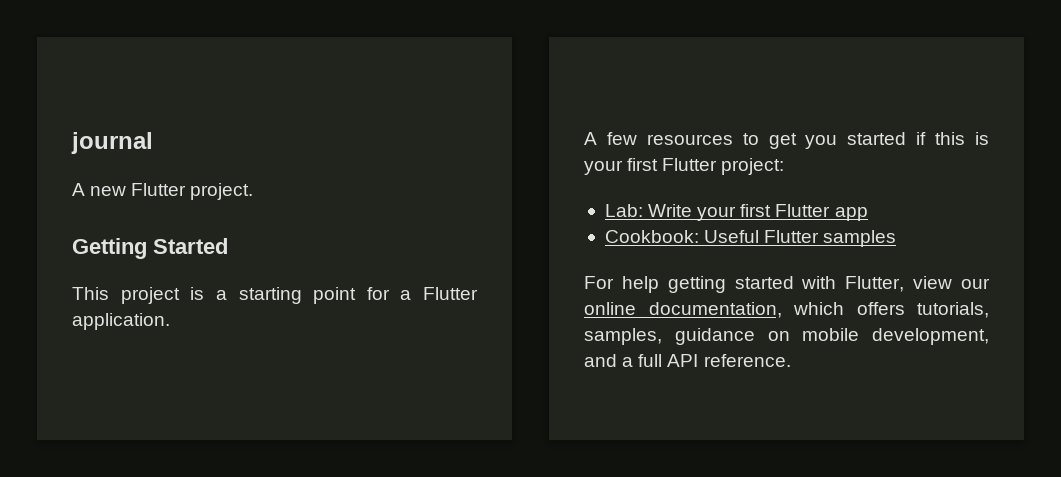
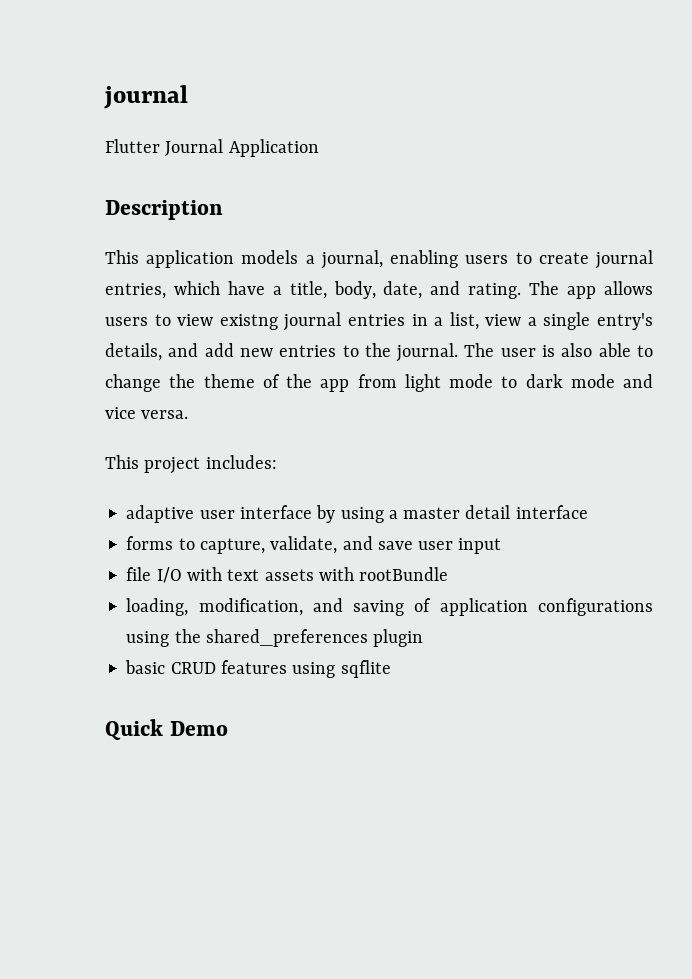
- A new Flutter project.
- Getting Started
- This project is a starting point for a Flutter application.
- A few resources to get you started if this is your first Flutter project:
- Lab: Write your first Flutter app
- Cookbook: Useful Flutter samples
- For help getting started with Flutter, view our online documentation, which offers tutorials, samples, guidance on mobile development, and a full API reference.
+ Flutter Journal Application
+ Description
+ This application models a journal, enabling users to create journal entries, which have a title, body, date, and rating. The app allows users to view existng journal entries in a list, view a single entry's details, and add new entries to the journal. The user is also able to change the theme of the app from light mode to dark mode and vice versa.
+ This project includes:
+ adaptive user interface by using a master detail interface
+ forms to capture, validate, and save user input
+ file I/O with text assets with rootBundle
+ loading, modification, and saving of application configurations using the shared_preferences plugin
+ basic CRUD features using sqflite
+ Quick Demo

